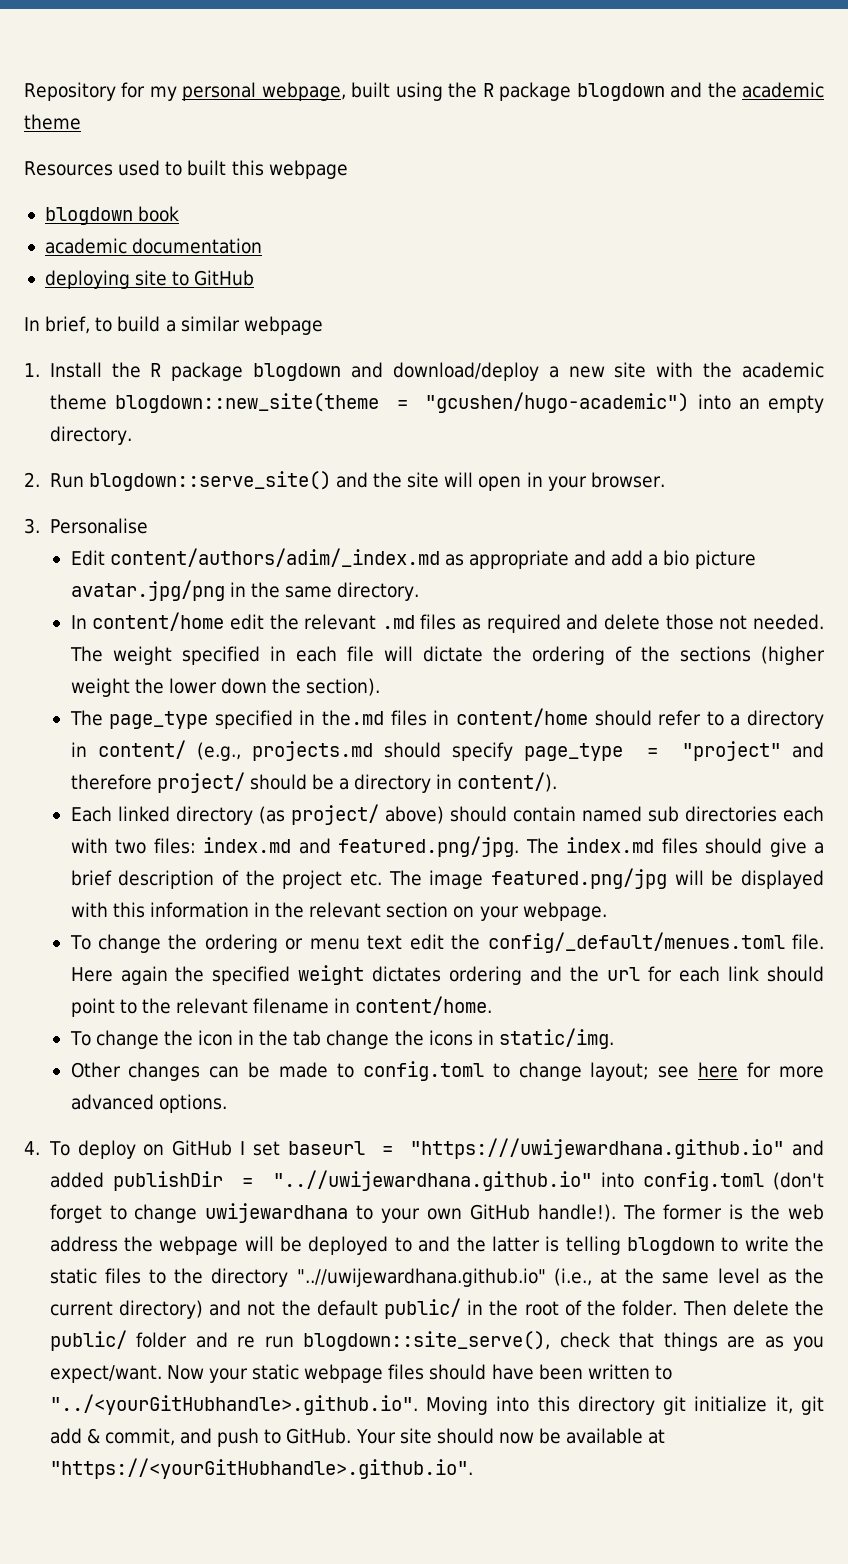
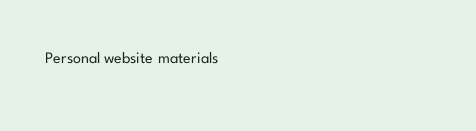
- Repository for my personal webpage, built using the R package blogdown and the academic theme
- Resources used to built this webpage
- blogdown book
- academic documentation
- deploying site to GitHub
- In brief, to build a similar webpage
- 1. Install the R package blogdown and download/deploy a new site with the academic theme blogdown::new_site(theme = "gcushen/hugo-academic") into an empty directory.
- 2. Run blogdown::serve_site() and the site will open in your browser.
- 3. Personalise
- Edit content/authors/adim/_index.md as appropriate and add a bio picture avatar.jpg/png in the same directory.
- In content/home edit the relevant .md files as required and delete those not needed. The weight specified in each file will dictate the ordering of the sections (higher weight the lower down the section).
- The page_type specified in the.md files in content/home should refer to a directory in content/ (e.g., projects.md should specify page_type = "project" and therefore project/ should be a directory in content/).
- Each linked directory (as project/ above) should contain named sub directories each with two files: index.md and featured.png/jpg. The index.md files should give a brief description of the project etc. The image featured.png/jpg will be displayed with this information in the relevant section on your webpage.
- To change the ordering or menu text edit the config/_default/menues.toml file. Here again the specified weight dictates ordering and the url for each link should point to the relevant filename in content/home.
- To change the icon in the tab change the icons in static/img.
- Other changes can be made to config.toml to change layout; see here for more advanced options.
- 4. To deploy on GitHub I set baseurl = "https:///uwijewardhana.github.io" and added publishDir = "..//uwijewardhana.github.io" into config.toml (don't forget to change uwijewardhana to your own GitHub handle!). The former is the web address the webpage will be deployed to and the latter is telling blogdown to write the static files to the directory "..//uwijewardhana.github.io" (i.e., at the same level as the current directory) and not the default public/ in the root of the folder. Then delete the public/ folder and re run blogdown::site_serve(), check that things are as you expect/want. Now your static webpage files should have been written to "../<yourGitHubhandle>.github.io". Moving into this directory git initialize it, git add & commit, and push to GitHub. Your site should now be available at "https://<yourGitHubhandle>.github.io".
+ Personal website materials

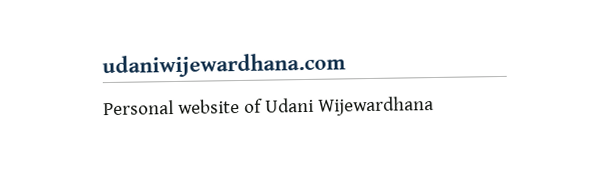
+ udaniwijewardhana.com
- Personal website materials
+ Personal website of Udani Wijewardhana

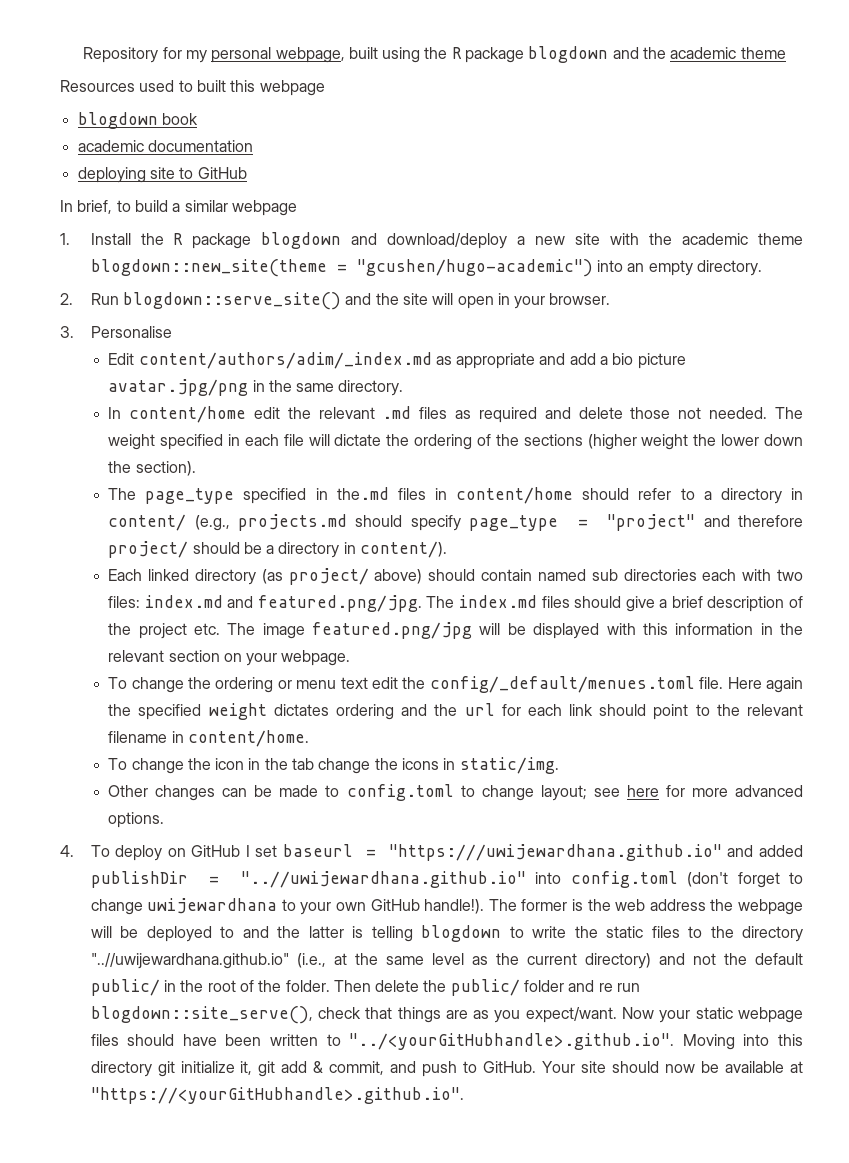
- udaniwijewardhana.com
- Personal website of Udani Wijewardhana
+ Repository for my personal webpage, built using the R package blogdown and the academic theme
+ Resources used to built this webpage
+ blogdown book
+ academic documentation
+ deploying site to GitHub
+ In brief, to build a similar webpage
+ 1. Install the R package blogdown and download/deploy a new site with the academic theme blogdown::new_site(theme = "gcushen/hugo-academic") into an empty directory.
+ 2. Run blogdown::serve_site() and the site will open in your browser.
+ 3. Personalise
+ Edit content/authors/adim/_index.md as appropriate and add a bio picture avatar.jpg/png in the same directory.
+ In content/home edit the relevant .md files as required and delete those not needed. The weight specified in each file will dictate the ordering of the sections (higher weight the lower down the section).
+ The page_type specified in the.md files in content/home should refer to a directory in content/ (e.g., projects.md should specify page_type = "project" and therefore project/ should be a directory in content/).
+ Each linked directory (as project/ above) should contain named sub directories each with two files: index.md and featured.png/jpg. The index.md files should give a brief description of the project etc. The image featured.png/jpg will be displayed with this information in the relevant section on your webpage.
+ To change the ordering or menu text edit the config/_default/menues.toml file. Here again the specified weight dictates ordering and the url for each link should point to the relevant filename in content/home.
+ To change the icon in the tab change the icons in static/img.
+ Other changes can be made to config.toml to change layout; see here for more advanced options.
+ 4. To deploy on GitHub I set baseurl = "https:///uwijewardhana.github.io" and added publishDir = "..//uwijewardhana.github.io" into config.toml (don't forget to change uwijewardhana to your own GitHub handle!). The former is the web address the webpage will be deployed to and the latter is telling blogdown to write the static files to the directory "..//uwijewardhana.github.io" (i.e., at the same level as the current directory) and not the default public/ in the root of the folder. Then delete the public/ folder and re run blogdown::site_serve(), check that things are as you expect/want. Now your static webpage files should have been written to "../<yourGitHubhandle>.github.io". Moving into this directory git initialize it, git add & commit, and push to GitHub. Your site should now be available at "https://<yourGitHubhandle>.github.io".

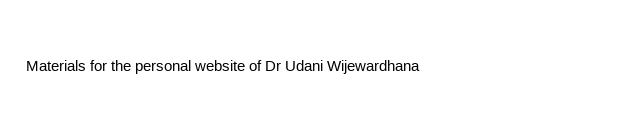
- Repository for my personal webpage, built using the R package blogdown and the academic theme
- Resources used to built this webpage
- blogdown book
- academic documentation
- deploying site to GitHub
- In brief, to build a similar webpage
- 1. Install the R package blogdown and download/deploy a new site with the academic theme blogdown::new_site(theme = "gcushen/hugo-academic") into an empty directory.
- 2. Run blogdown::serve_site() and the site will open in your browser.
- 3. Personalise
- Edit content/authors/adim/_index.md as appropriate and add a bio picture avatar.jpg/png in the same directory.
- In content/home edit the relevant .md files as required and delete those not needed. The weight specified in each file will dictate the ordering of the sections (higher weight the lower down the section).
- The page_type specified in the.md files in content/home should refer to a directory in content/ (e.g., projects.md should specify page_type = "project" and therefore project/ should be a directory in content/).
- Each linked directory (as project/ above) should contain named sub directories each with two files: index.md and featured.png/jpg. The index.md files should give a brief description of the project etc. The image featured.png/jpg will be displayed with this information in the relevant section on your webpage.
- To change the ordering or menu text edit the config/_default/menues.toml file. Here again the specified weight dictates ordering and the url for each link should point to the relevant filename in content/home.
- To change the icon in the tab change the icons in static/img.
- Other changes can be made to config.toml to change layout; see here for more advanced options.
- 4. To deploy on GitHub I set baseurl = "https:///uwijewardhana.github.io" and added publishDir = "..//uwijewardhana.github.io" into config.toml (don't forget to change uwijewardhana to your own GitHub handle!). The former is the web address the webpage will be deployed to and the latter is telling blogdown to write the static files to the directory "..//uwijewardhana.github.io" (i.e., at the same level as the current directory) and not the default public/ in the root of the folder. Then delete the public/ folder and re run blogdown::site_serve(), check that things are as you expect/want. Now your static webpage files should have been written to "../<yourGitHubhandle>.github.io". Moving into this directory git initialize it, git add & commit, and push to GitHub. Your site should now be available at "https://<yourGitHubhandle>.github.io".
+ Materials for the personal website of Dr Udani Wijewardhana

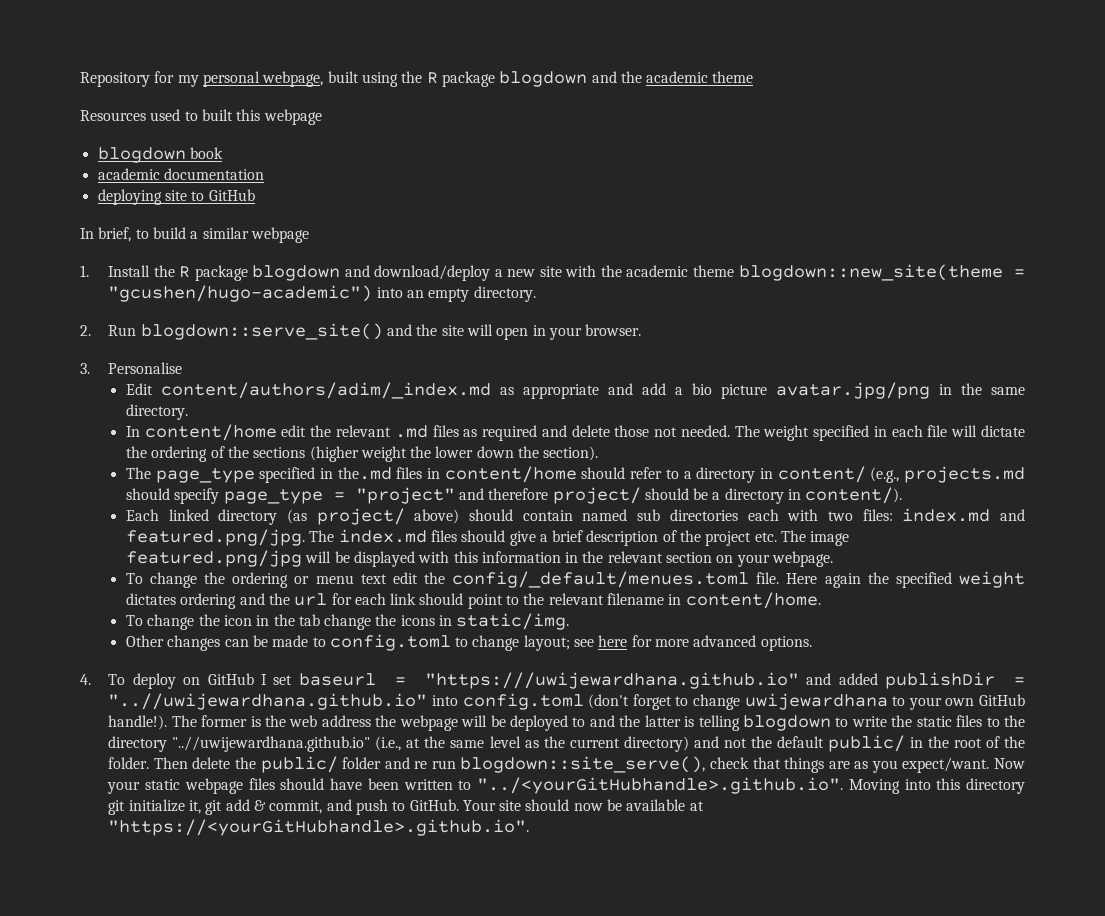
- Materials for the personal website of Dr Udani Wijewardhana
+ Repository for my personal webpage, built using the R package blogdown and the academic theme
+ Resources used to built this webpage
+ blogdown book
+ academic documentation
+ deploying site to GitHub
+ In brief, to build a similar webpage
+ 1. Install the R package blogdown and download/deploy a new site with the academic theme blogdown::new_site(theme = "gcushen/hugo-academic") into an empty directory.
+ 2. Run blogdown::serve_site() and the site will open in your browser.
+ 3. Personalise
+ Edit content/authors/adim/_index.md as appropriate and add a bio picture avatar.jpg/png in the same directory.
+ In content/home edit the relevant .md files as required and delete those not needed. The weight specified in each file will dictate the ordering of the sections (higher weight the lower down the section).
+ The page_type specified in the.md files in content/home should refer to a directory in content/ (e.g., projects.md should specify page_type = "project" and therefore project/ should be a directory in content/).
+ Each linked directory (as project/ above) should contain named sub directories each with two files: index.md and featured.png/jpg. The index.md files should give a brief description of the project etc. The image featured.png/jpg will be displayed with this information in the relevant section on your webpage.
+ To change the ordering or menu text edit the config/_default/menues.toml file. Here again the specified weight dictates ordering and the url for each link should point to the relevant filename in content/home.
+ To change the icon in the tab change the icons in static/img.
+ Other changes can be made to config.toml to change layout; see here for more advanced options.
+ 4. To deploy on GitHub I set baseurl = "https:///uwijewardhana.github.io" and added publishDir = "..//uwijewardhana.github.io" into config.toml (don't forget to change uwijewardhana to your own GitHub handle!). The former is the web address the webpage will be deployed to and the latter is telling blogdown to write the static files to the directory "..//uwijewardhana.github.io" (i.e., at the same level as the current directory) and not the default public/ in the root of the folder. Then delete the public/ folder and re run blogdown::site_serve(), check that things are as you expect/want. Now your static webpage files should have been written to "../<yourGitHubhandle>.github.io". Moving into this directory git initialize it, git add & commit, and push to GitHub. Your site should now be available at "https://<yourGitHubhandle>.github.io".

